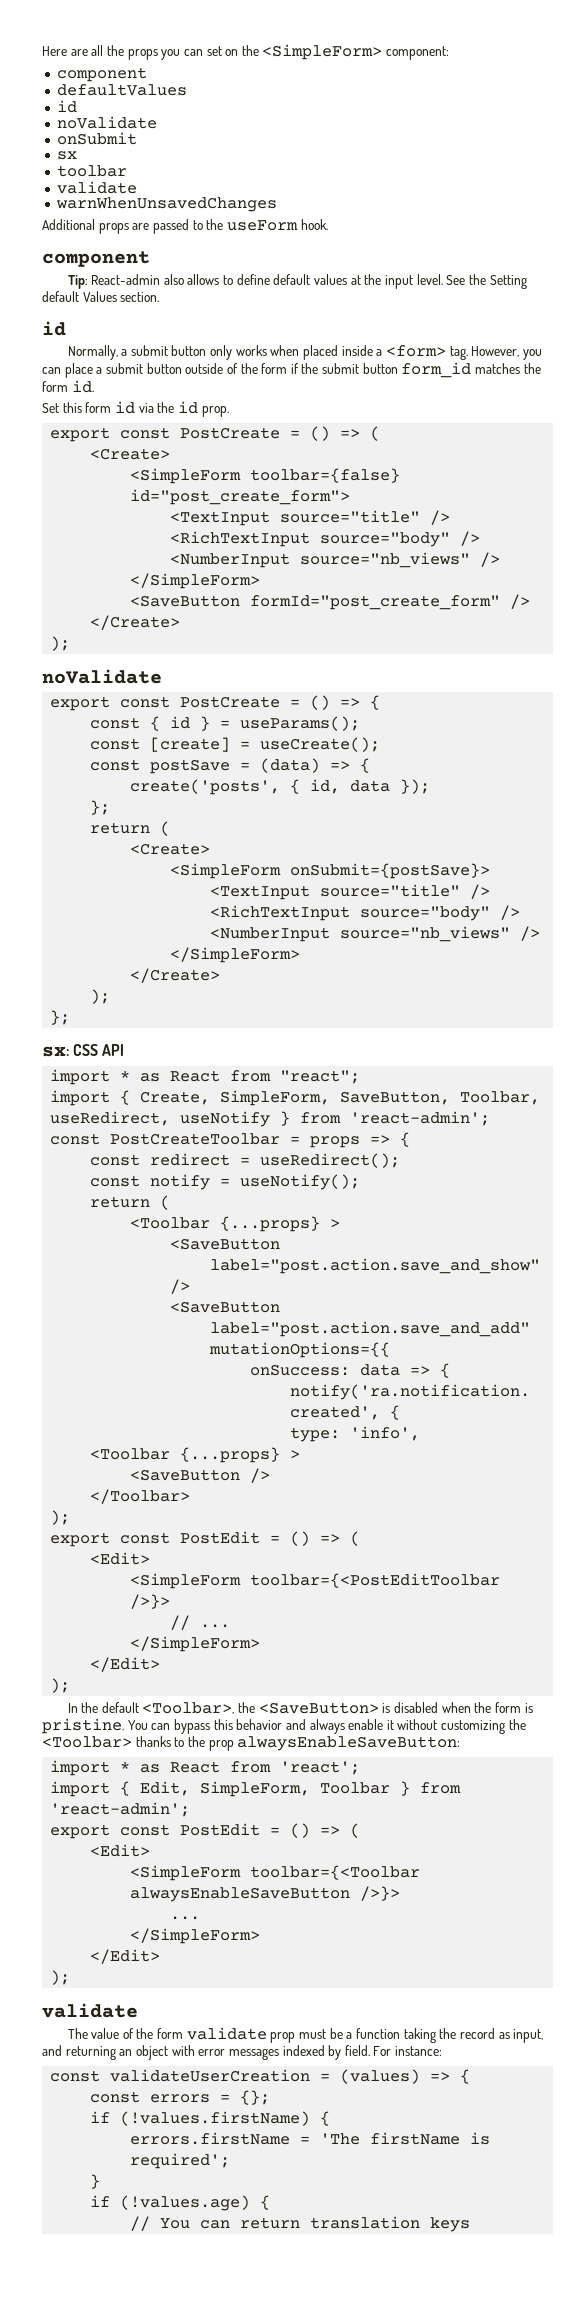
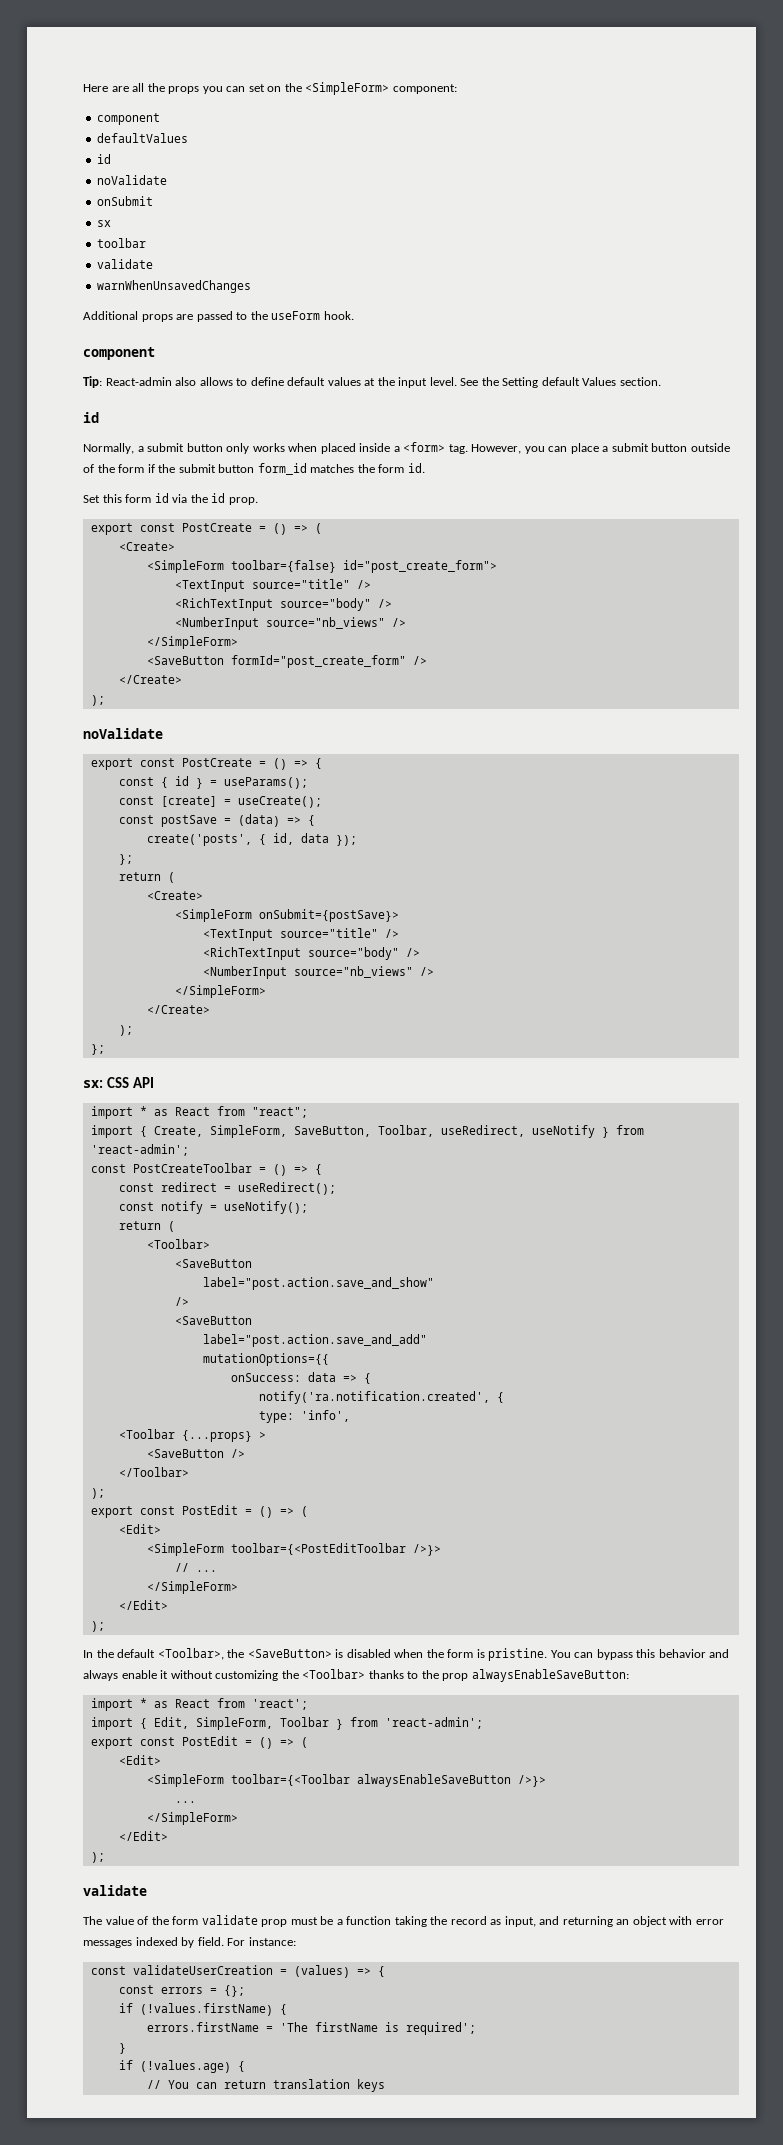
- const PostCreateToolbar = props => {
+ const PostCreateToolbar = () => {
  const notify = useNotify();
  return (
- <Toolbar {...props} >
+ <Toolbar>

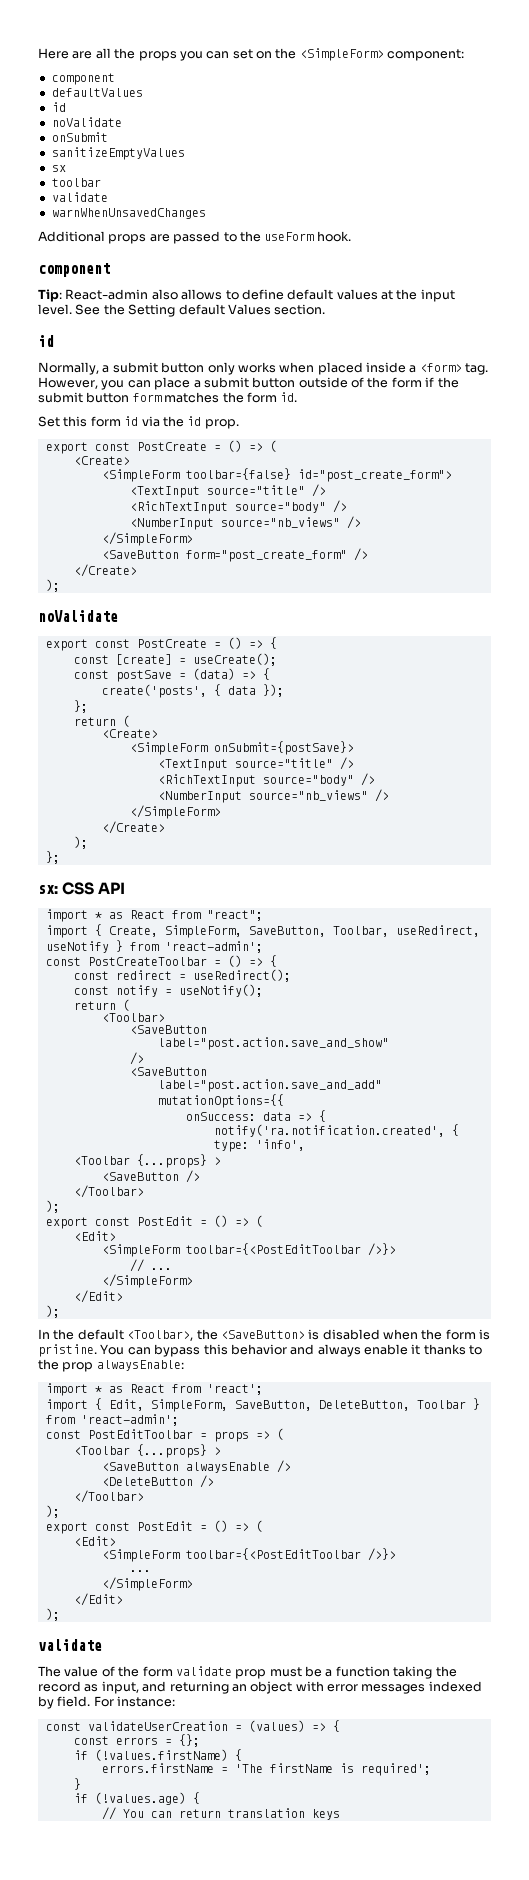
+ sanitizeEmptyValues
- However, you can place a submit button outside of the form if the submit button form_id matches the form id.
+ However, you can place a submit button outside of the form if the submit button form matches the form id.
- <SaveButton formId="post_create_form" />
+ <SaveButton form="post_create_form" />
- const { id } = useParams();
- create('posts', { id, data });
+ create('posts', { data });
- You can bypass this behavior and always enable it without customizing the <Toolbar> thanks to the prop alwaysEnableSaveButton:
+ You can bypass this behavior and always enable it thanks to the prop alwaysEnable:
- import { Edit, SimpleForm, Toolbar } from 'react-admin';
+ import { Edit, SimpleForm, SaveButton, DeleteButton, Toolbar } from 'react-admin';
+ const PostEditToolbar = props => (
+ <Toolbar {...props} >
+ <SaveButton alwaysEnable />
+ <DeleteButton />
+ </Toolbar>
+ );
  export const PostEdit = () => (
  <Edit>
- <SimpleForm toolbar={<Toolbar alwaysEnableSaveButton />}>
+ <SimpleForm toolbar={<PostEditToolbar />}>

